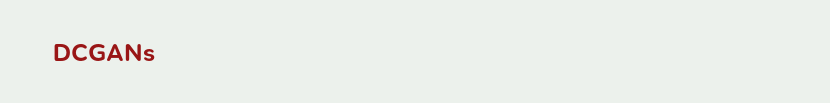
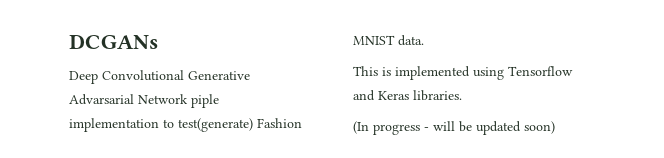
+ Deep Convolutional Generative Advarsarial Network piple implementation to test(generate) Fashion MNIST data.
+ This is implemented using Tensorflow and Keras libraries.
+ (In progress - will be updated soon)

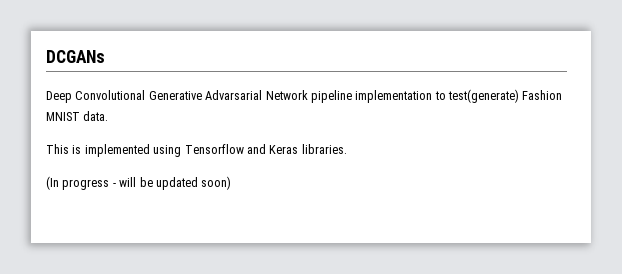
- Deep Convolutional Generative Advarsarial Network piple implementation to test(generate) Fashion MNIST data.
+ Deep Convolutional Generative Advarsarial Network pipeline implementation to test(generate) Fashion MNIST data.

